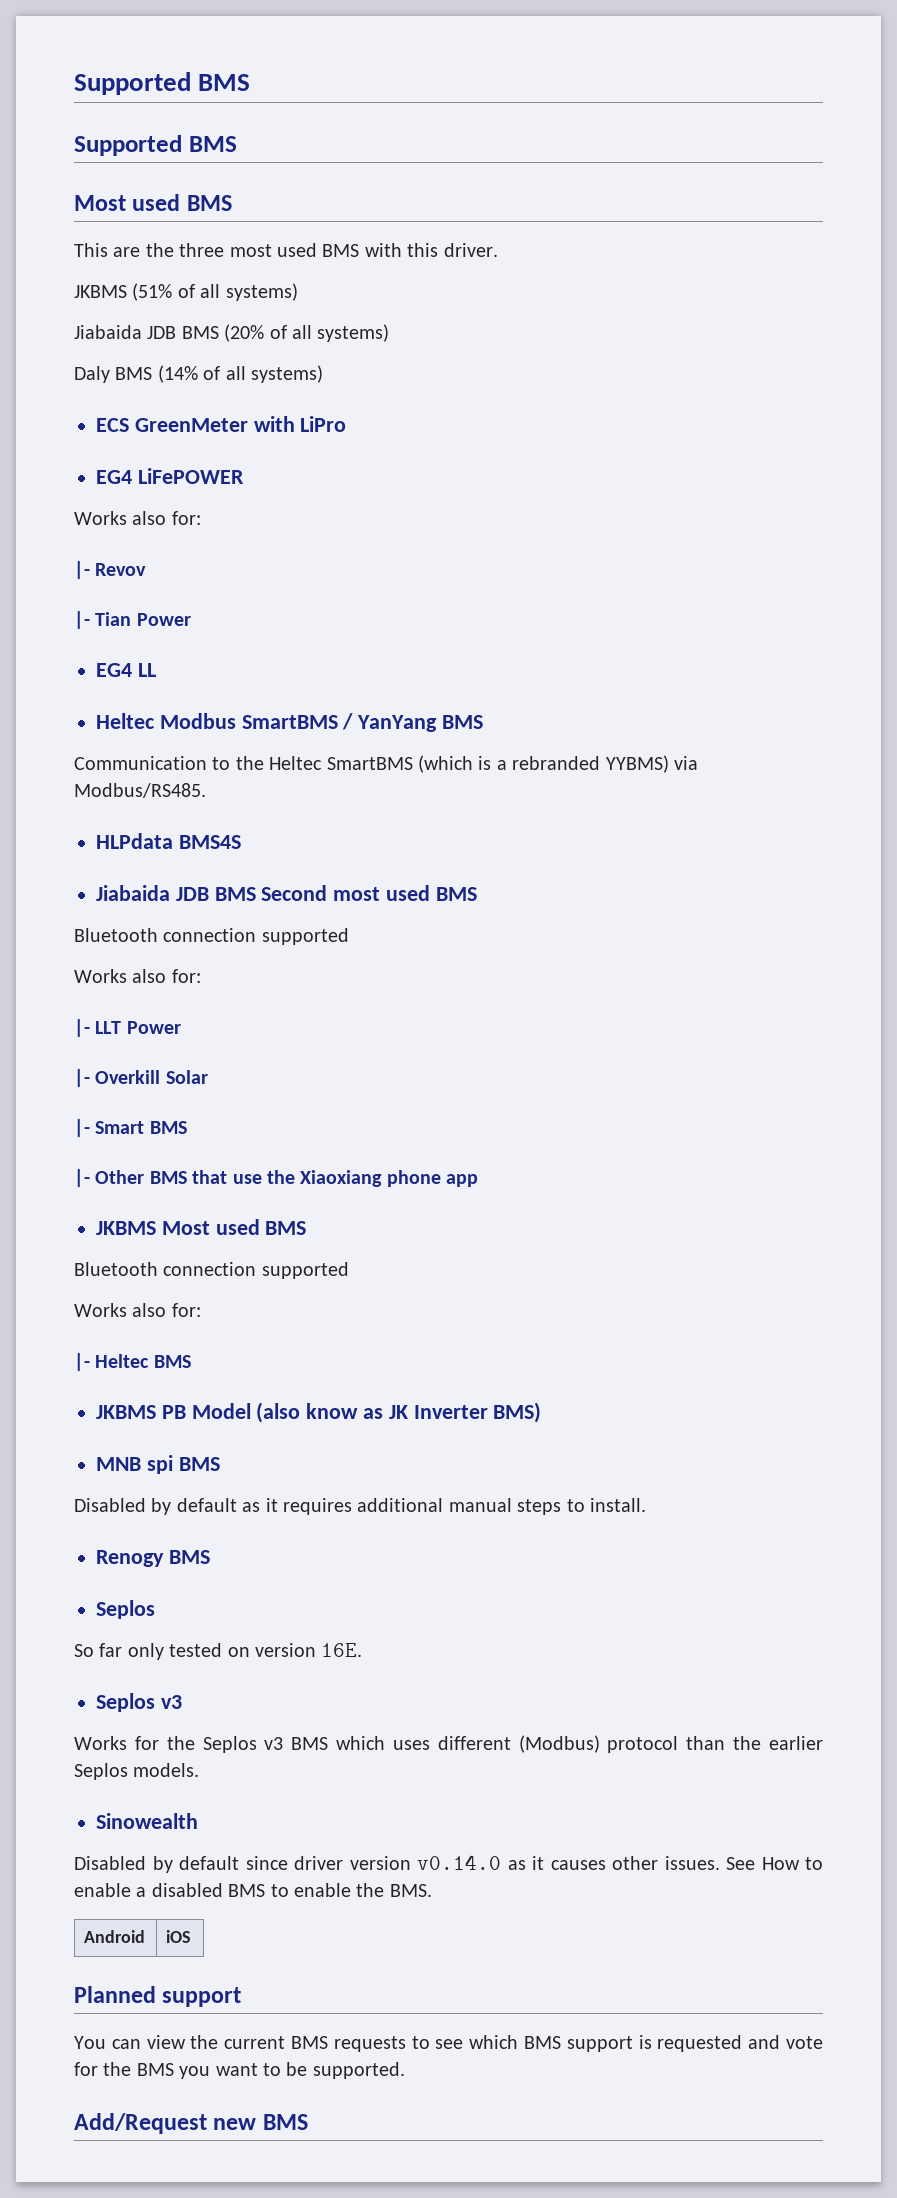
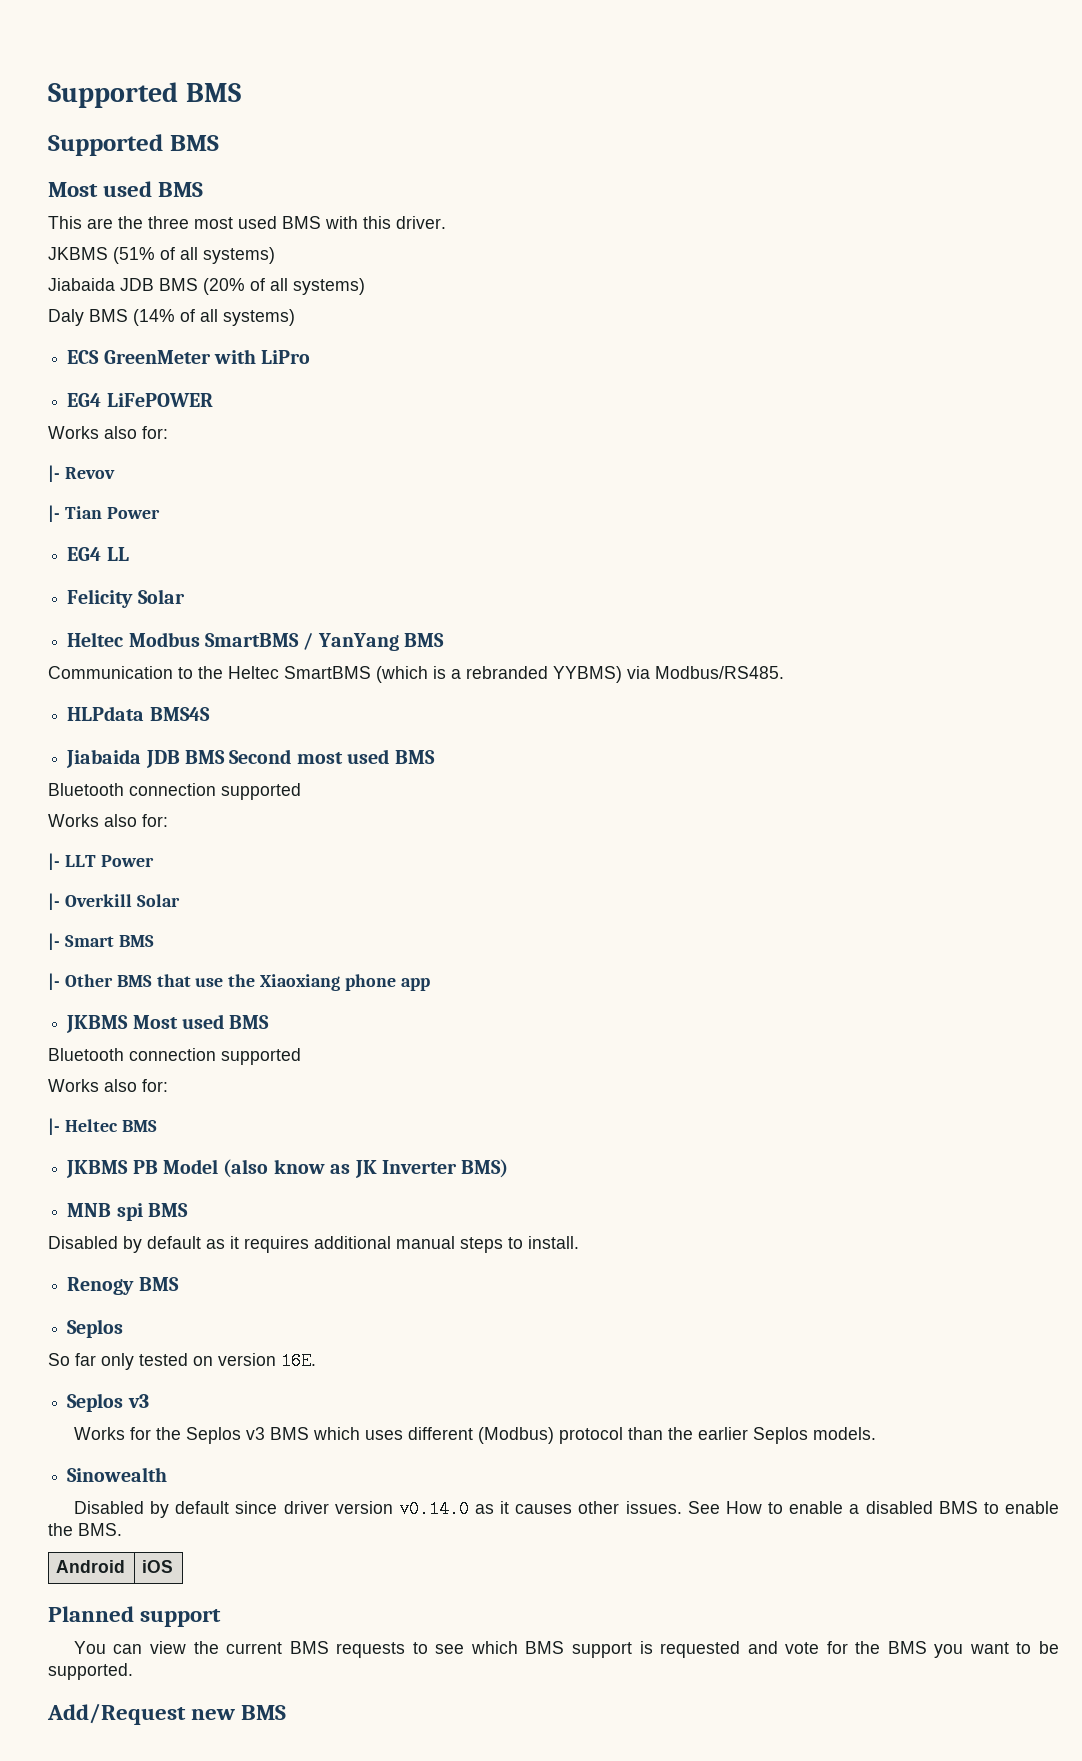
+ Felicity Solar

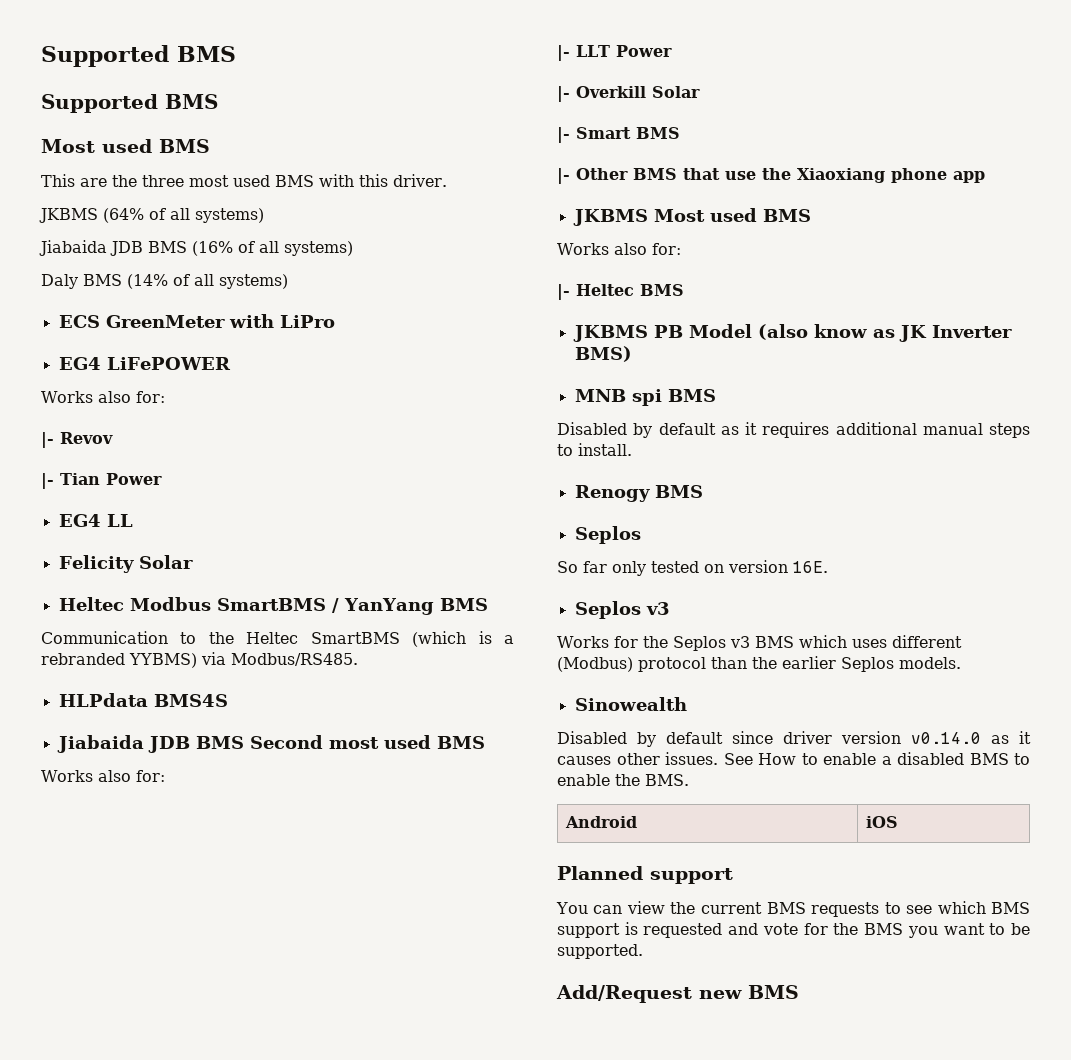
- JKBMS (51% of all systems)
+ JKBMS (64% of all systems)
- Jiabaida JDB BMS (20% of all systems)
+ Jiabaida JDB BMS (16% of all systems)
  Jiabaida JDB BMS Second most used BMS
- Bluetooth connection supported
  JKBMS Most used BMS
- Bluetooth connection supported

